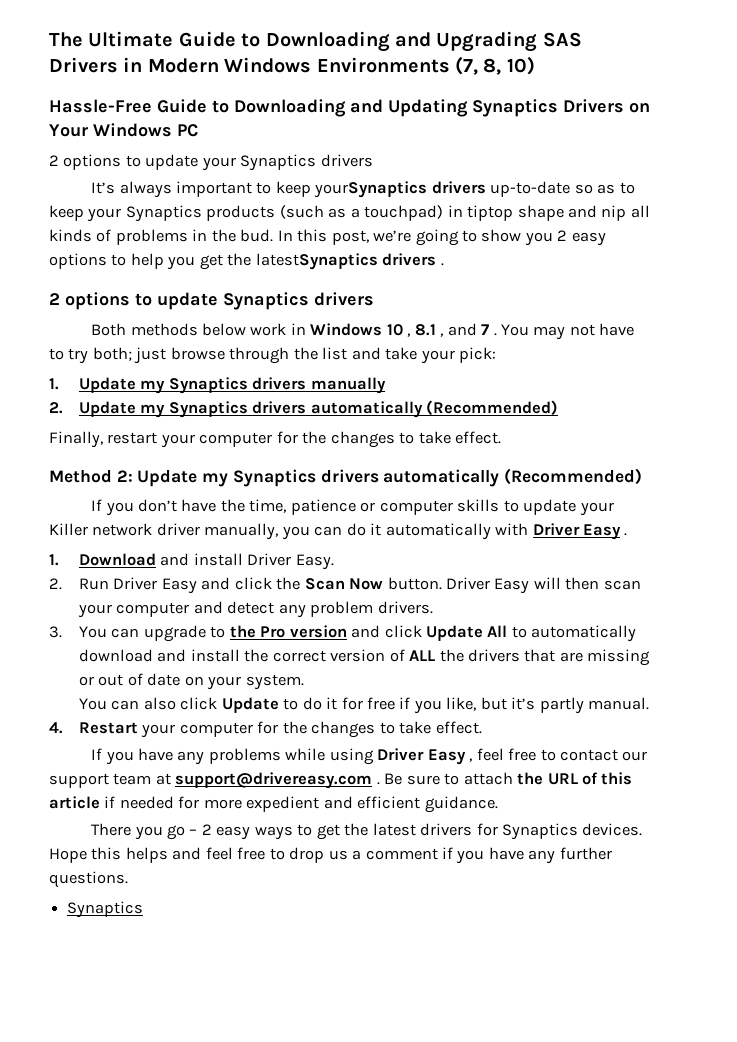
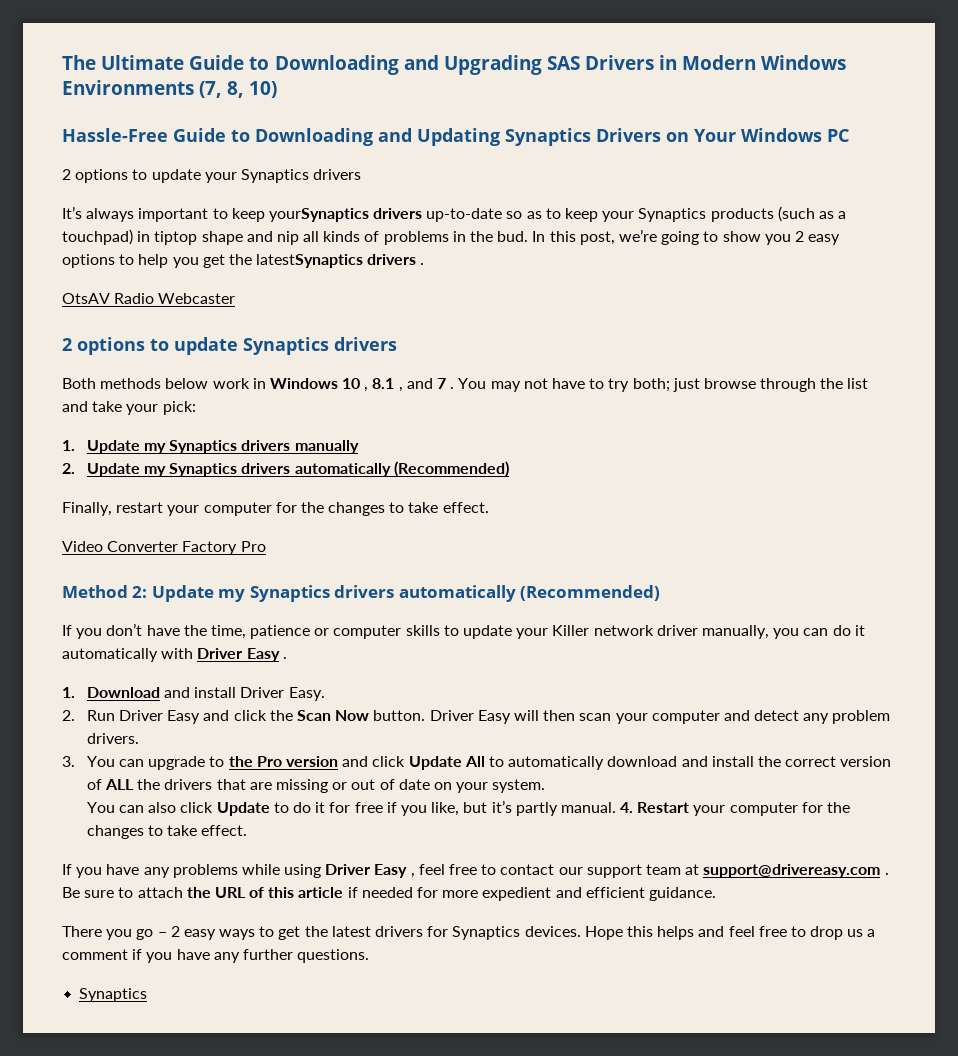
+ OtsAV Radio Webcaster
+ Video Converter Factory Pro
- You can also click Update to do it for free if you like, but it’s partly manual.
- 4. Restart your computer for the changes to take effect.
+ You can also click Update to do it for free if you like, but it’s partly manual. 4. Restart your computer for the changes to take effect.

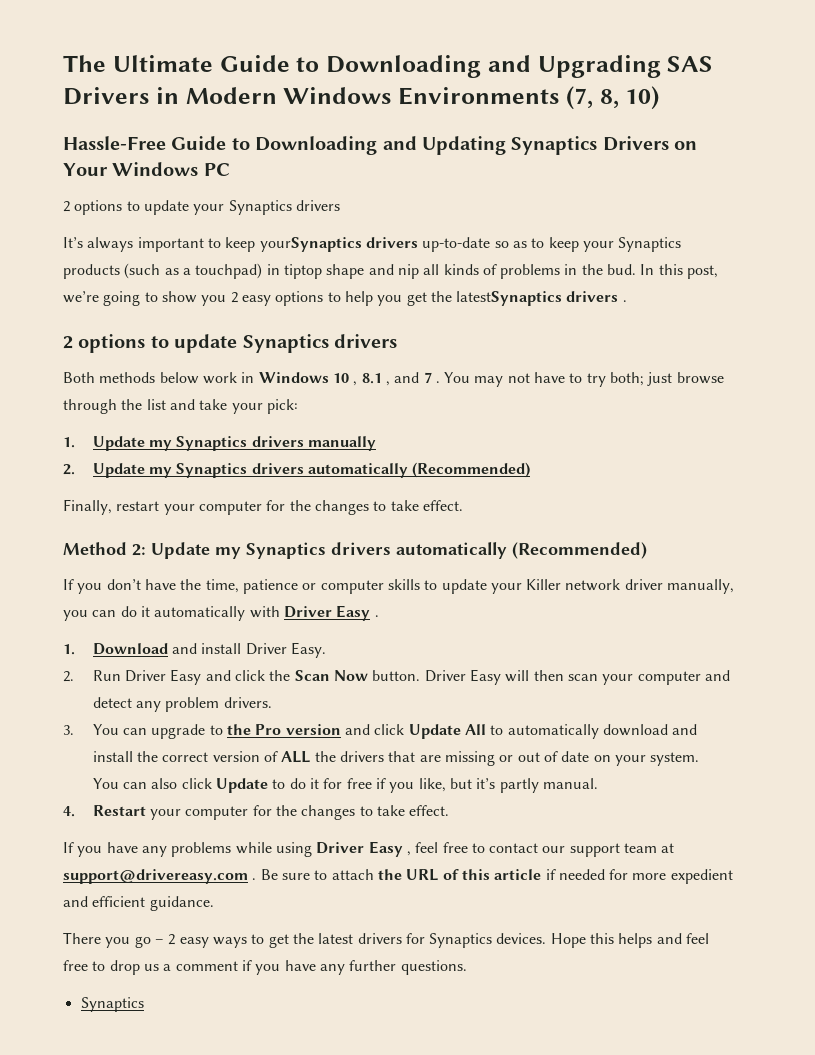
- OtsAV Radio Webcaster
- Video Converter Factory Pro
- You can also click Update to do it for free if you like, but it’s partly manual. 4. Restart your computer for the changes to take effect.
+ You can also click Update to do it for free if you like, but it’s partly manual.
+ 4. Restart your computer for the changes to take effect.

